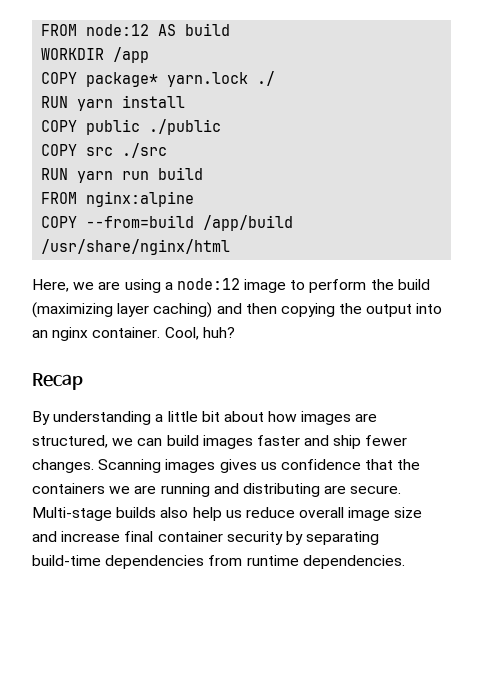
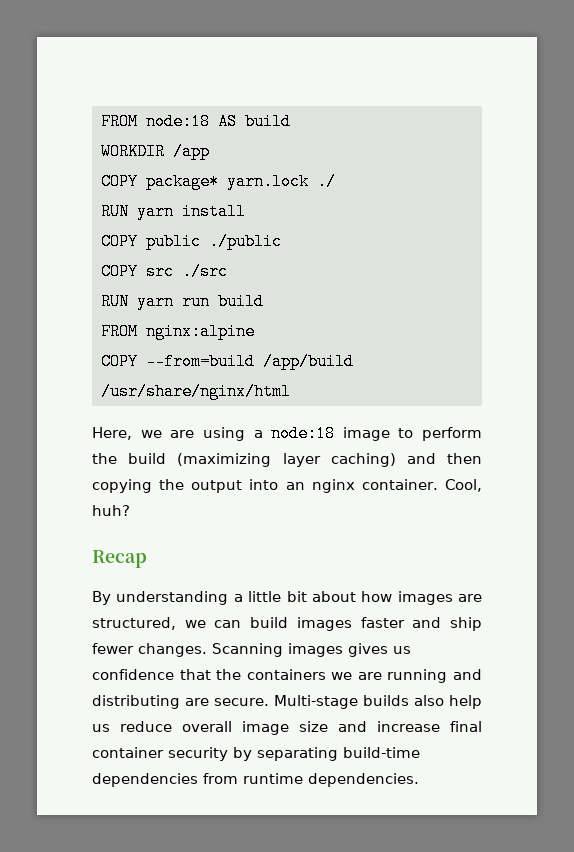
- FROM node:12 AS build
+ FROM node:18 AS build
- Here, we are using a node:12 image to perform the build (maximizing layer caching) and then copying the output into an nginx container.
+ Here, we are using a node:18 image to perform the build (maximizing layer caching) and then copying the output into an nginx container.

